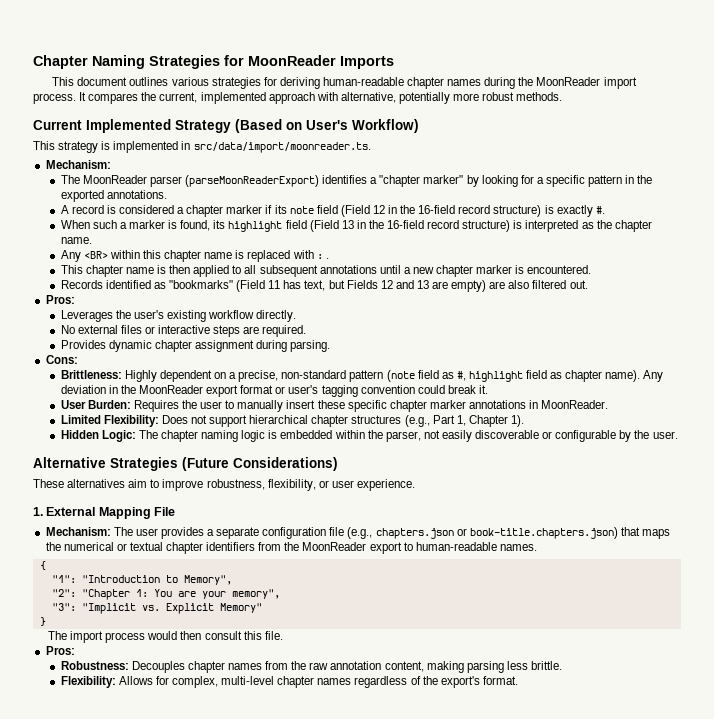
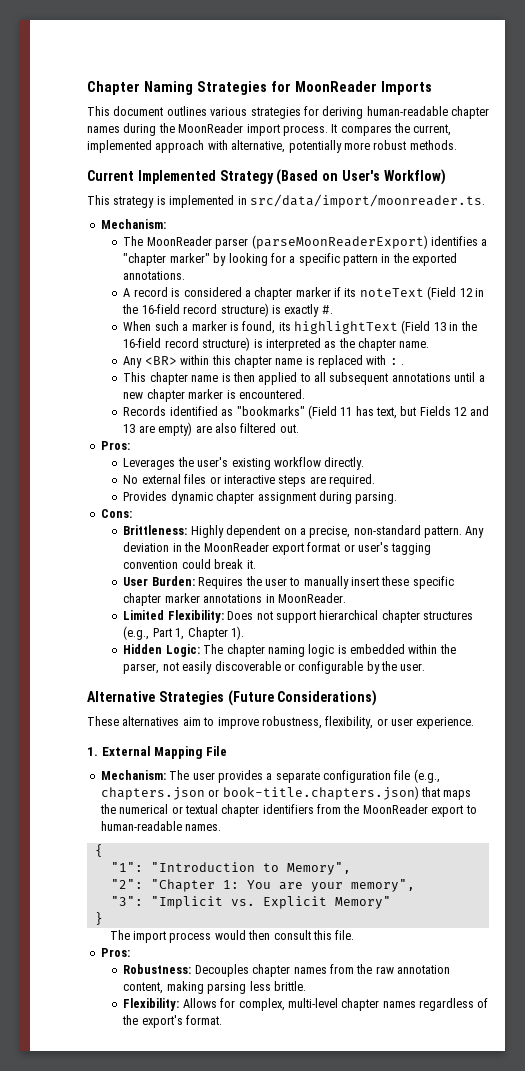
- A record is considered a chapter marker if its note field (Field 12 in the 16-field record structure) is exactly #.
+ A record is considered a chapter marker if its noteText (Field 12 in the 16-field record structure) is exactly #.
- When such a marker is found, its highlight field (Field 13 in the 16-field record structure) is interpreted as the chapter name.
+ When such a marker is found, its highlightText (Field 13 in the 16-field record structure) is interpreted as the chapter name.
- Brittleness: Highly dependent on a precise, non-standard pattern (note field as #, highlight field as chapter name).
+ Brittleness: Highly dependent on a precise, non-standard pattern.

